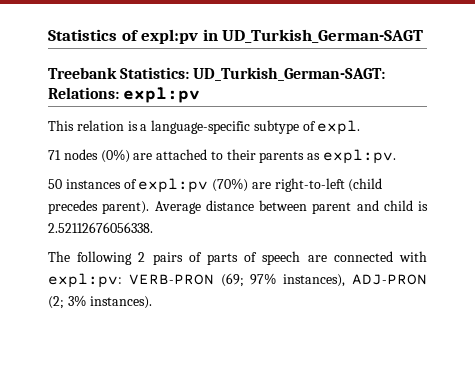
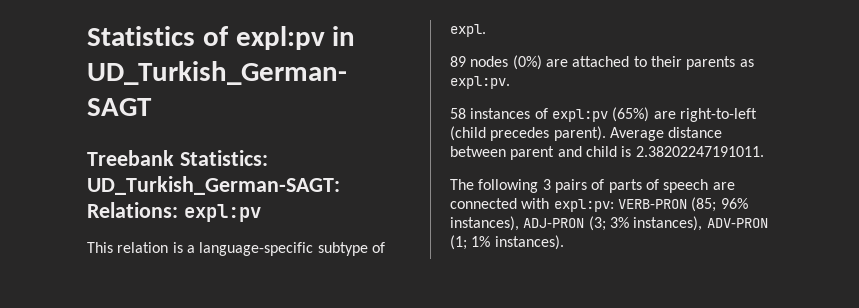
- 71 nodes (0%) are attached to their parents as expl:pv.
+ 89 nodes (0%) are attached to their parents as expl:pv.
- 50 instances of expl:pv (70%) are right-to-left (child precedes parent).
+ 58 instances of expl:pv (65%) are right-to-left (child precedes parent).
- Average distance between parent and child is 2.52112676056338.
+ Average distance between parent and child is 2.38202247191011.
- The following 2 pairs of parts of speech are connected with expl:pv: VERB-PRON (69; 97% instances), ADJ-PRON (2; 3% instances).
+ The following 3 pairs of parts of speech are connected with expl:pv: VERB-PRON (85; 96% instances), ADJ-PRON (3; 3% instances), ADV-PRON (1; 1% instances).

